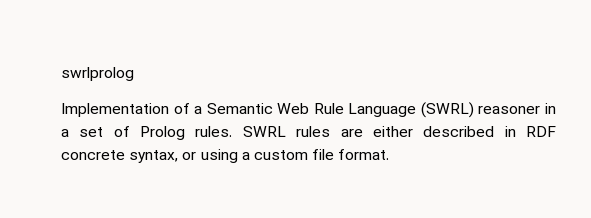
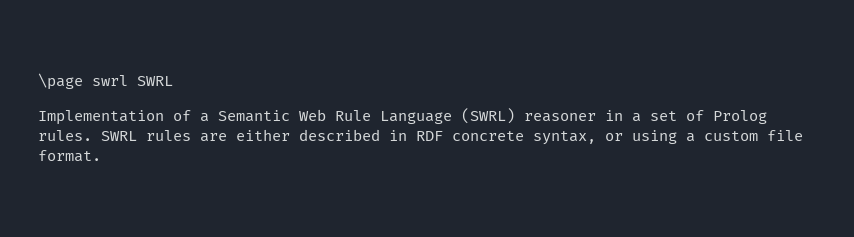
- swrlprolog
+ \page swrl SWRL

